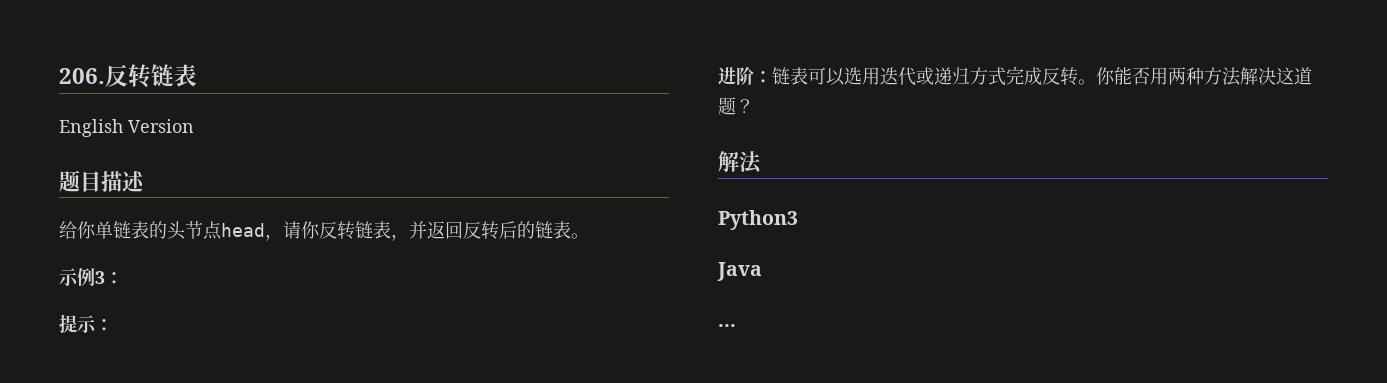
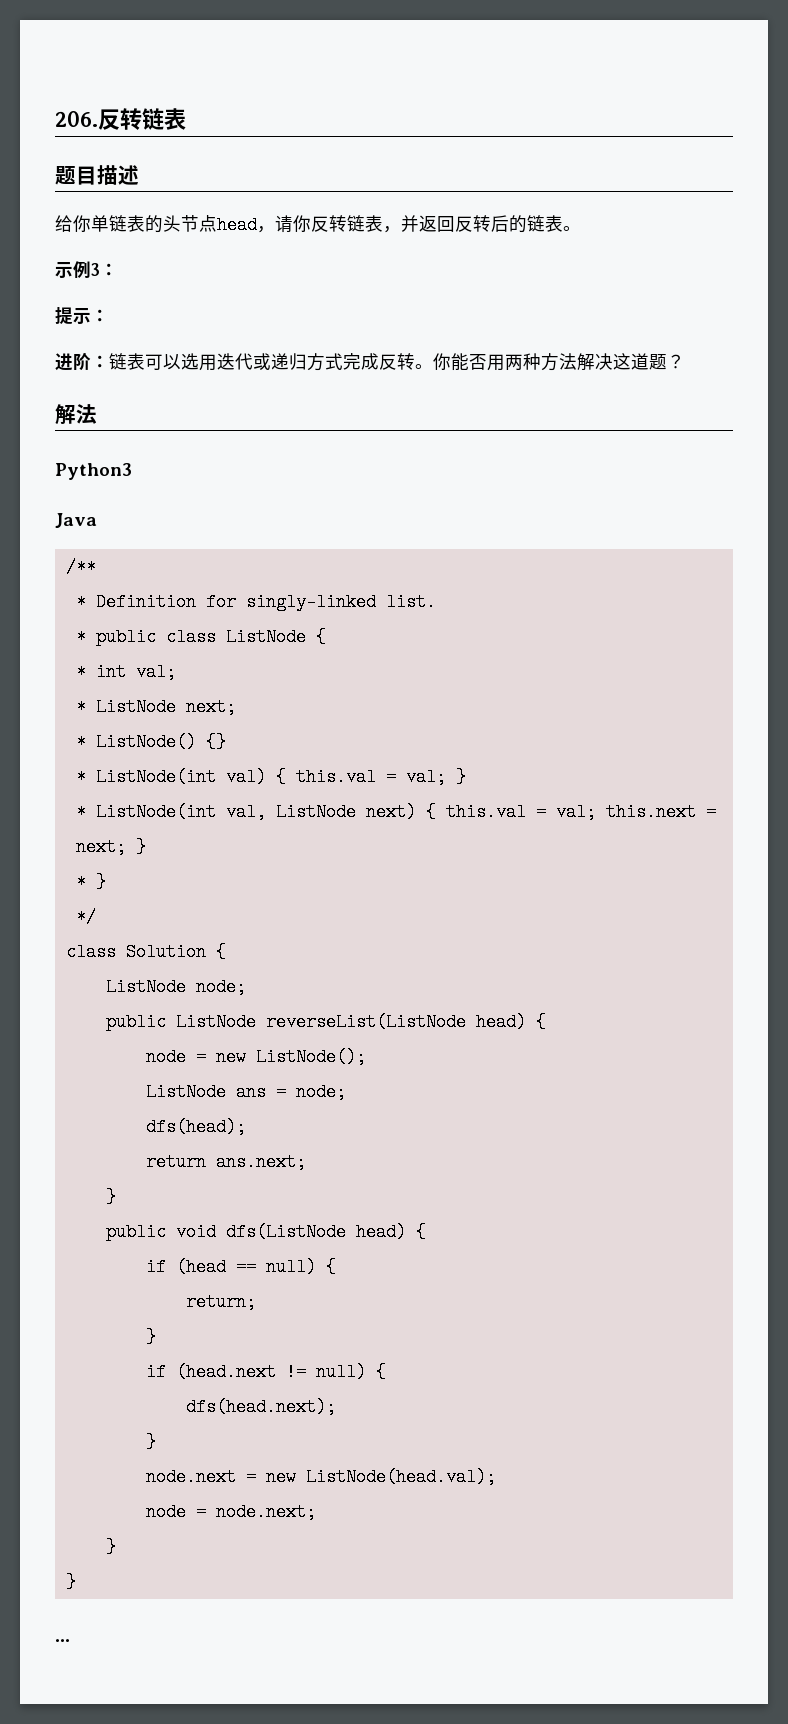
- English Version
+ /**
+ * Definition for singly-linked list.
+ * public class ListNode {
+ * int val;
+ * ListNode next;
+ * ListNode() {}
+ * ListNode(int val) { this.val = val; }
+ * ListNode(int val, ListNode next) { this.val = val; this.next = next; }
+ * }
+ */
+ class Solution {
+ ListNode node;
+ public ListNode reverseList(ListNode head) {
+ node = new ListNode();
+ ListNode ans = node;
+ dfs(head);
+ return ans.next;
+ }
+ public void dfs(ListNode head) {
+ if (head == null) {
+ return;
+ }
+ if (head.next != null) {
+ dfs(head.next);
+ }
+ node.next = new ListNode(head.val);
+ node = node.next;
+ }
+ }

